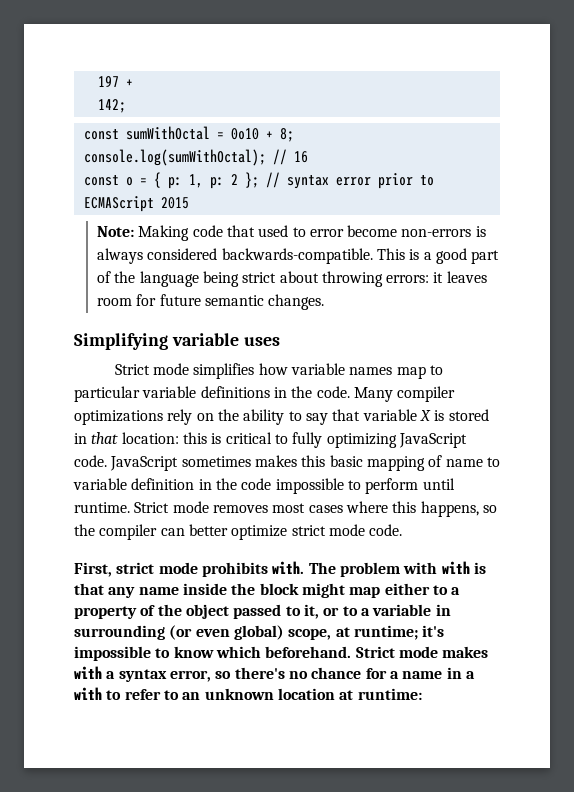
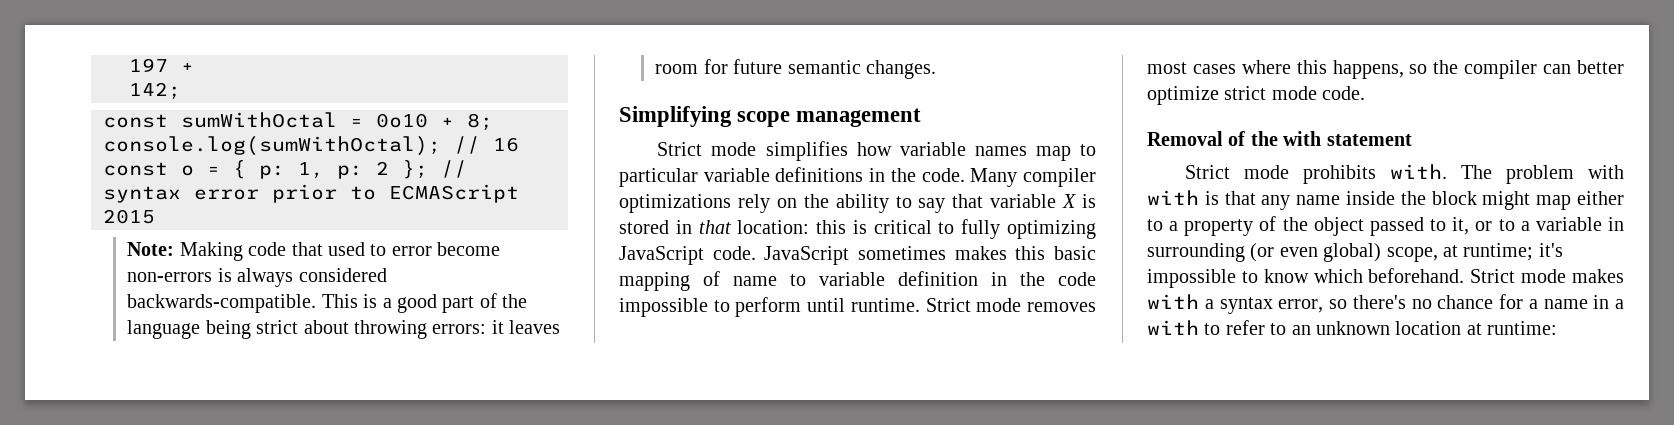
- Simplifying variable uses
+ Simplifying scope management
- First, strict mode prohibits with.
+ Removal of the with statement
+ Strict mode prohibits with.

